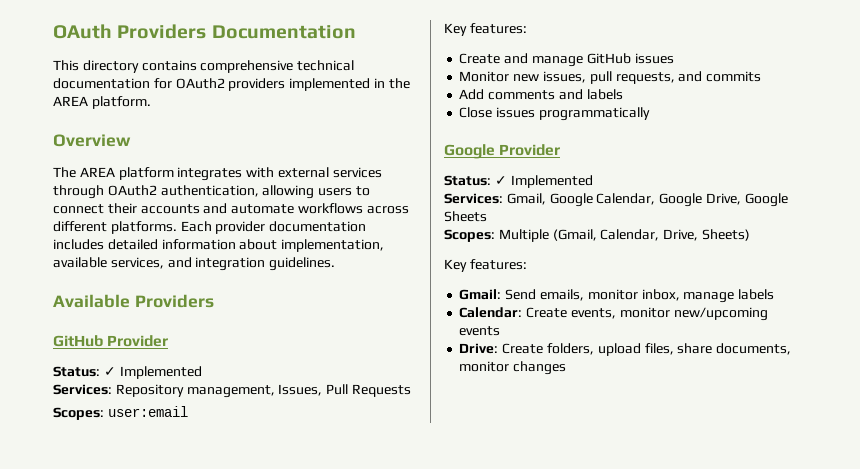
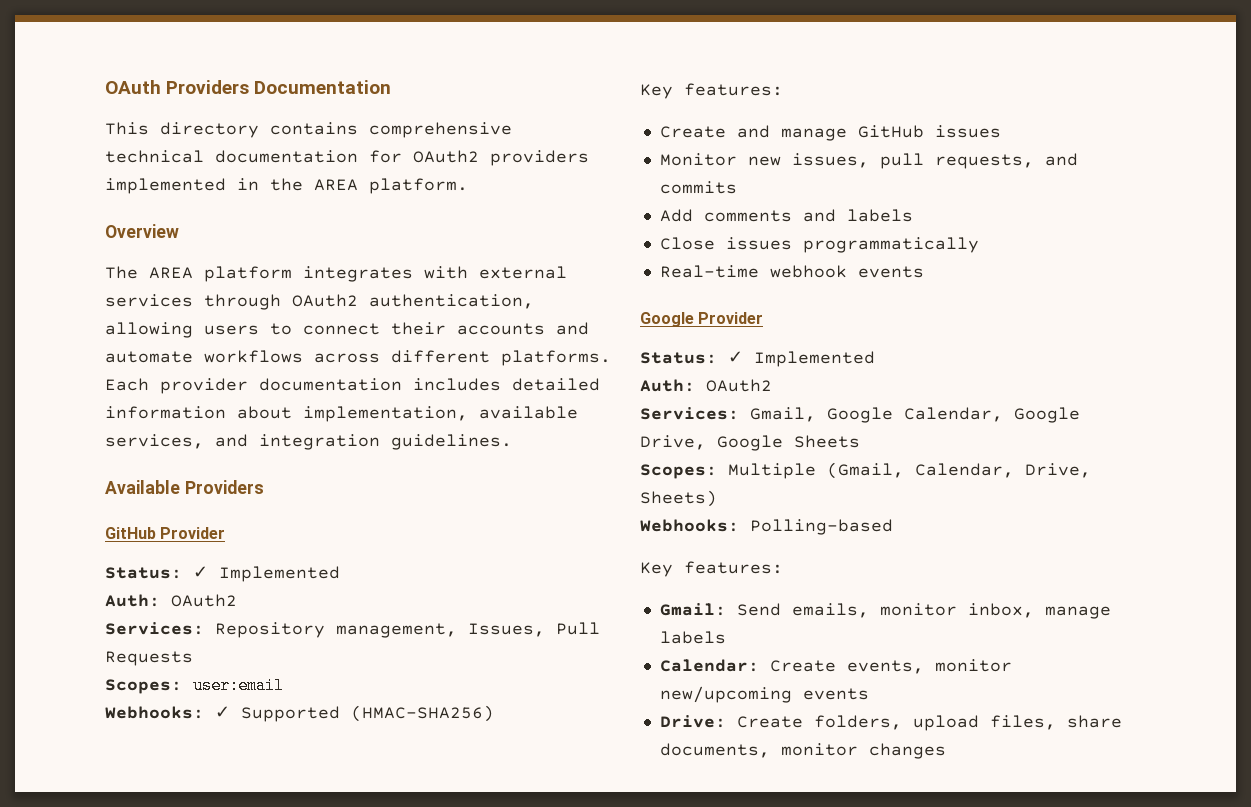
  GitHub Provider
  Status: ✓ Implemented
+ Auth: OAuth2
+ Webhooks: ✓ Supported (HMAC-SHA256)
+ Real-time webhook events
  Google Provider
  Status: ✓ Implemented
+ Auth: OAuth2
+ Webhooks: Polling-based

